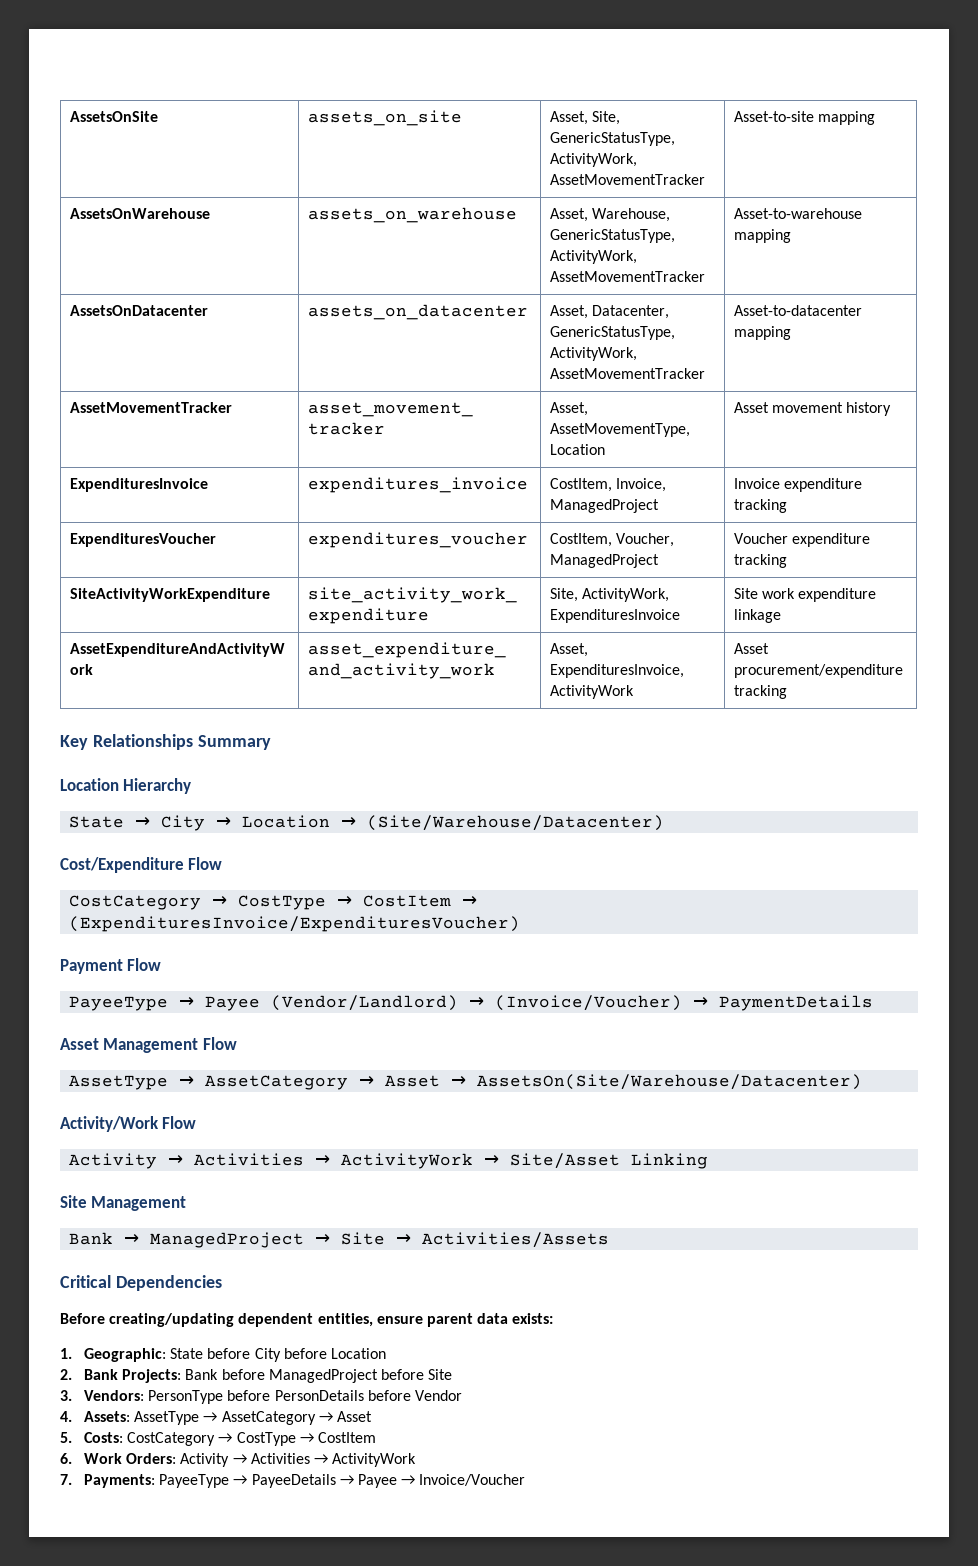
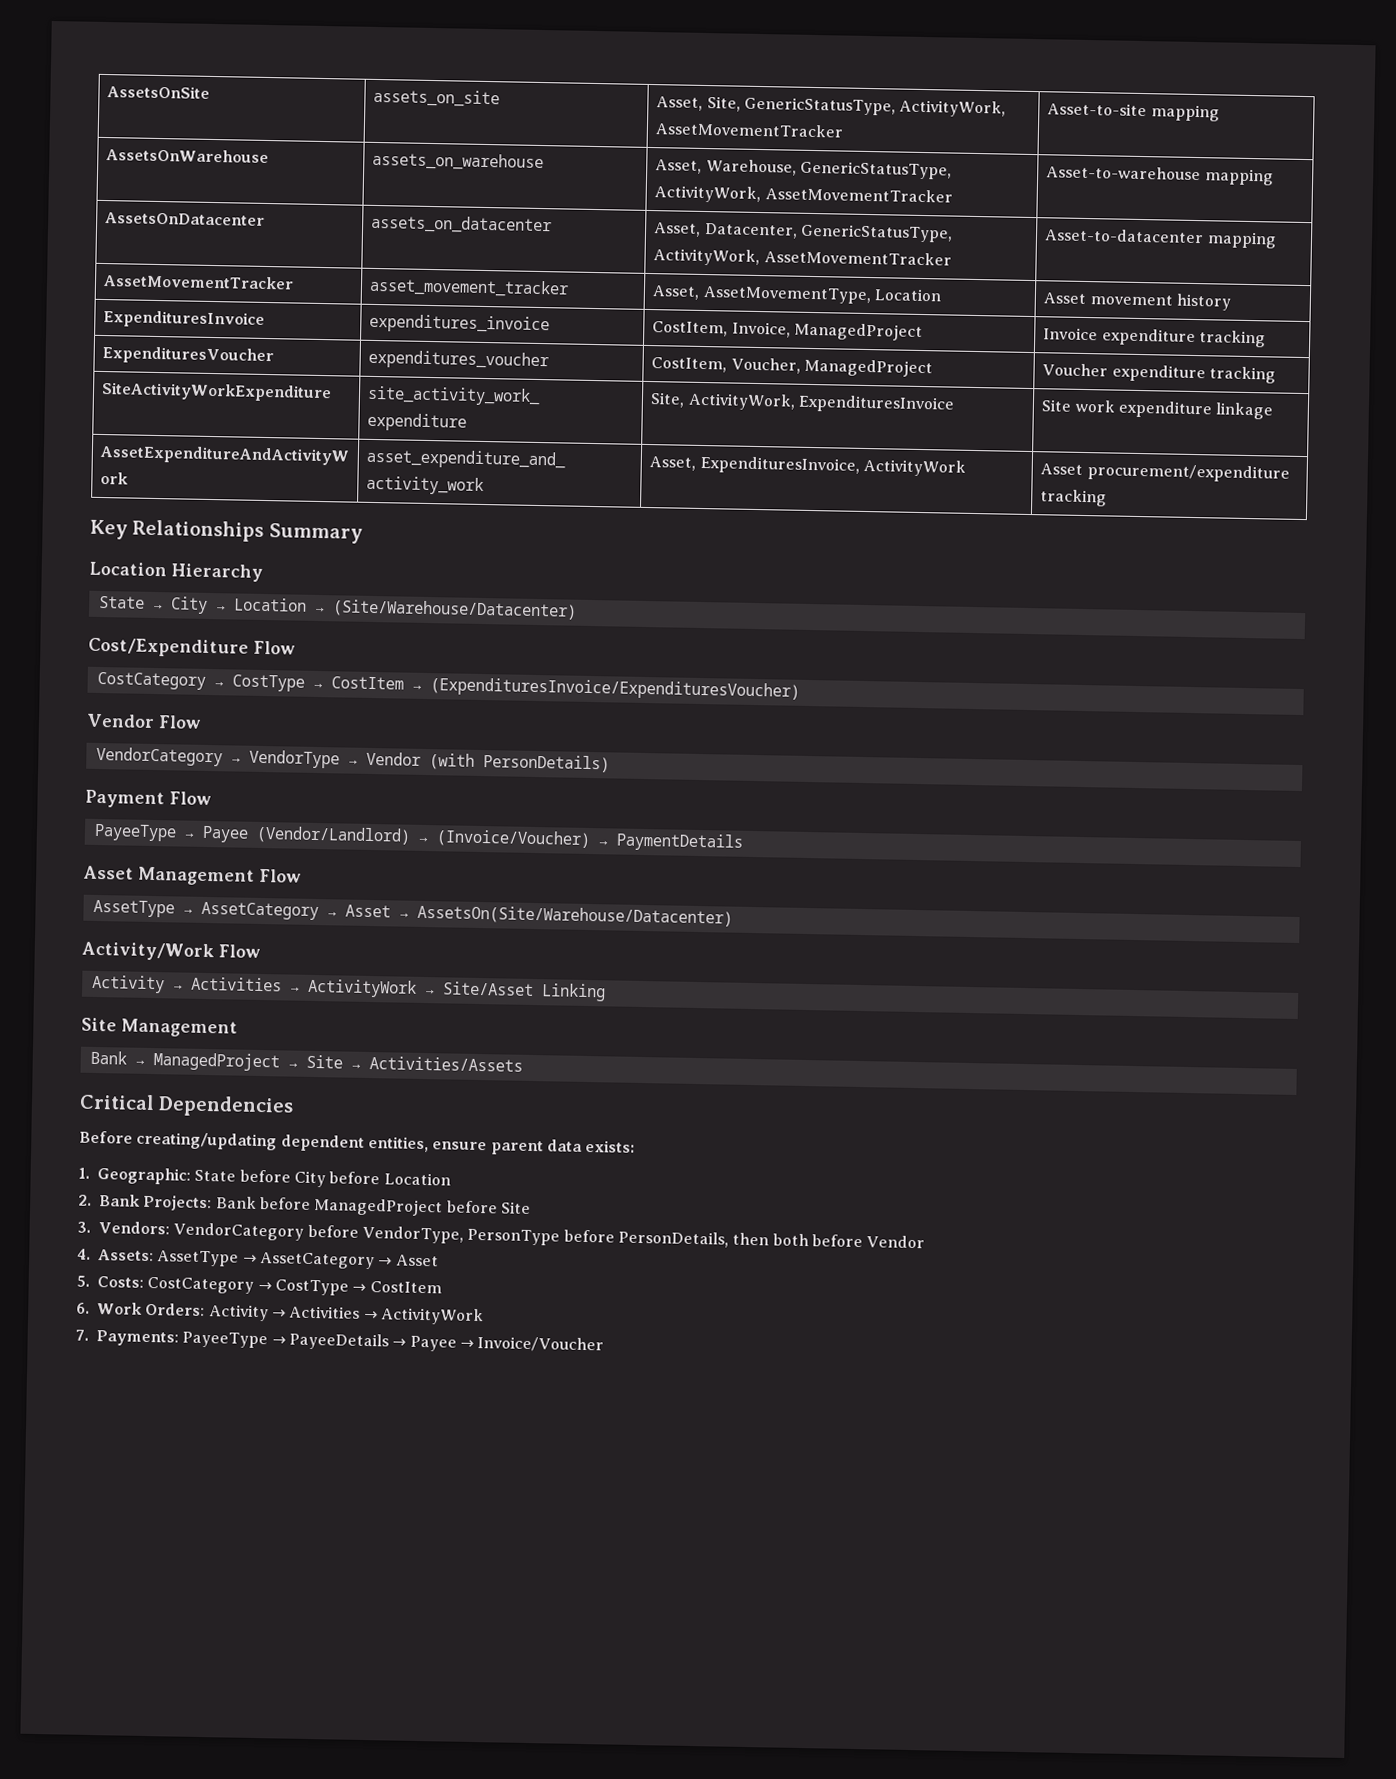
+ Vendor Flow
+ VendorCategory → VendorType → Vendor (with PersonDetails)
- 3. Vendors: PersonType before PersonDetails before Vendor
+ 3. Vendors: VendorCategory before VendorType, PersonType before PersonDetails, then both before Vendor

